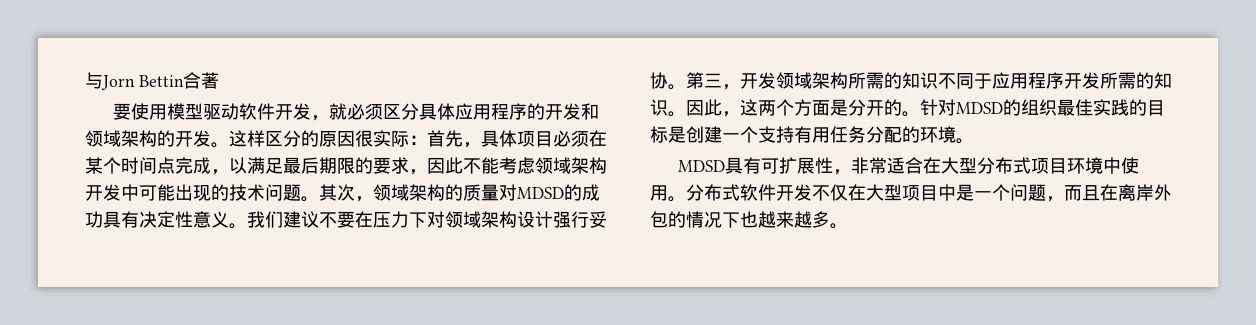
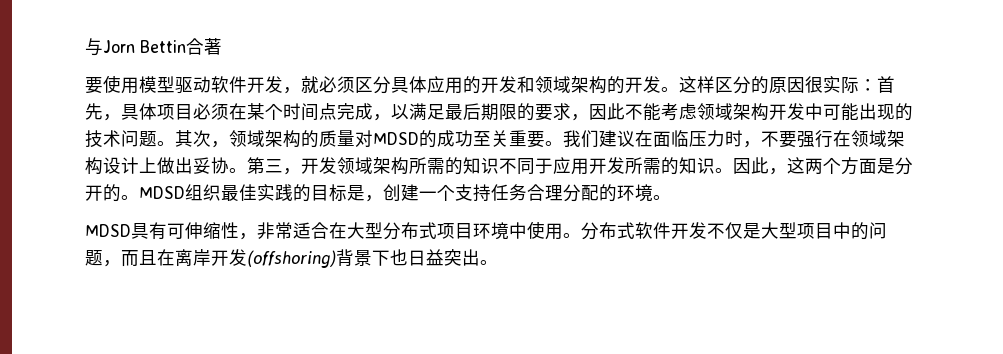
- 要使用模型驱动软件开发，就必须区分具体应用程序的开发和领域架构的开发。
+ 要使用模型驱动软件开发，就必须区分具体应用的开发和领域架构的开发。
- 其次，领域架构的质量对MDSD的成功具有决定性意义。我们建议不要在压力下对领域架构设计强行妥协。
+ 其次，领域架构的质量对MDSD的成功至关重要。我们建议在面临压力时，不要强行在领域架构设计上做出妥协。
- 第三，开发领域架构所需的知识不同于应用程序开发所需的知识。
+ 第三，开发领域架构所需的知识不同于应用开发所需的知识。
- 针对MDSD的组织最佳实践的目标是创建一个支持有用任务分配的环境。
+ MDSD组织最佳实践的目标是，创建一个支持任务合理分配的环境。
- MDSD具有可扩展性，非常适合在大型分布式项目环境中使用。
+ MDSD具有可伸缩性，非常适合在大型分布式项目环境中使用。
- 分布式软件开发不仅在大型项目中是一个问题，而且在离岸外包的情况下也越来越多。
+ 分布式软件开发不仅是大型项目中的问题，而且在离岸开发(offshoring)背景下也日益突出。

